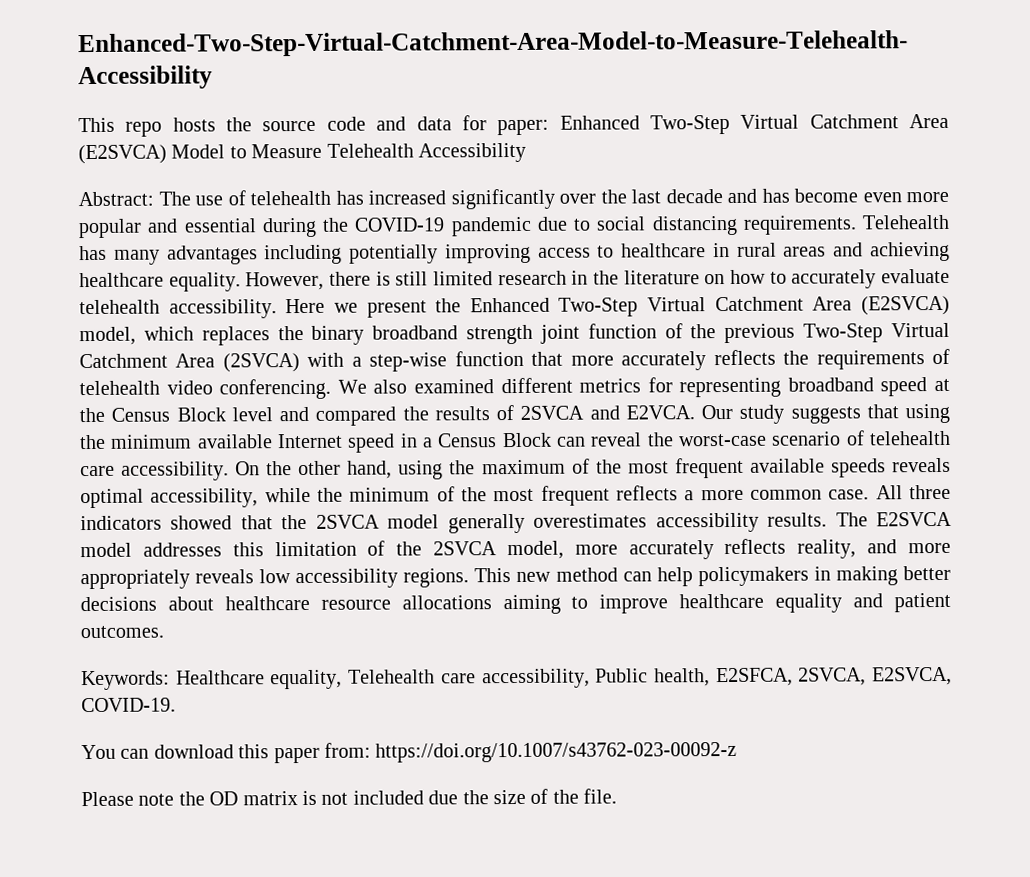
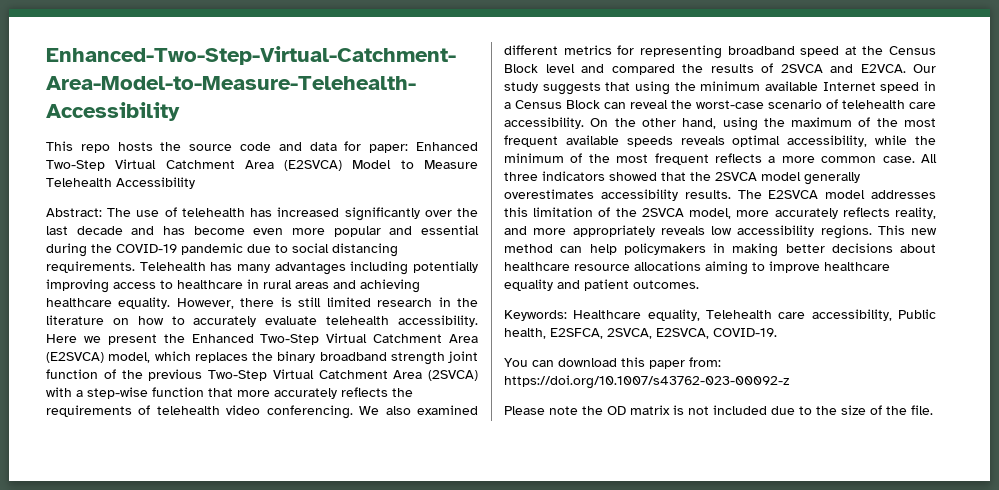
- Please note the OD matrix is not included due the size of the file.
+ Please note the OD matrix is not included due to the size of the file.

